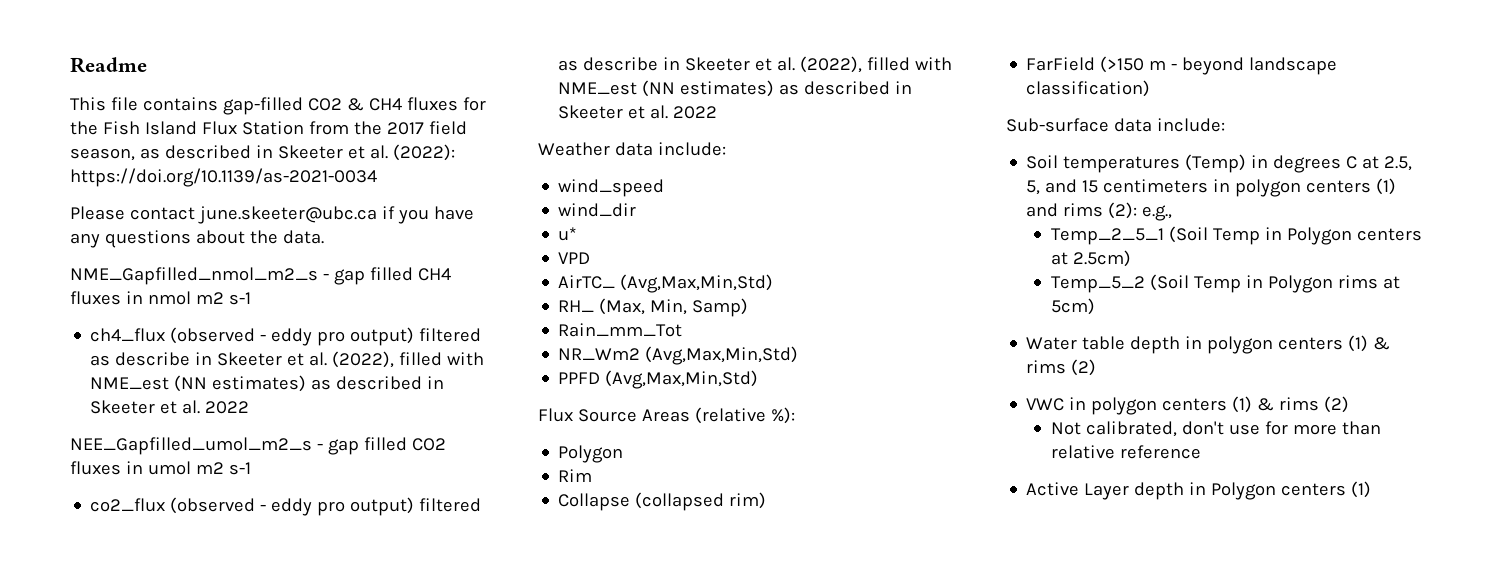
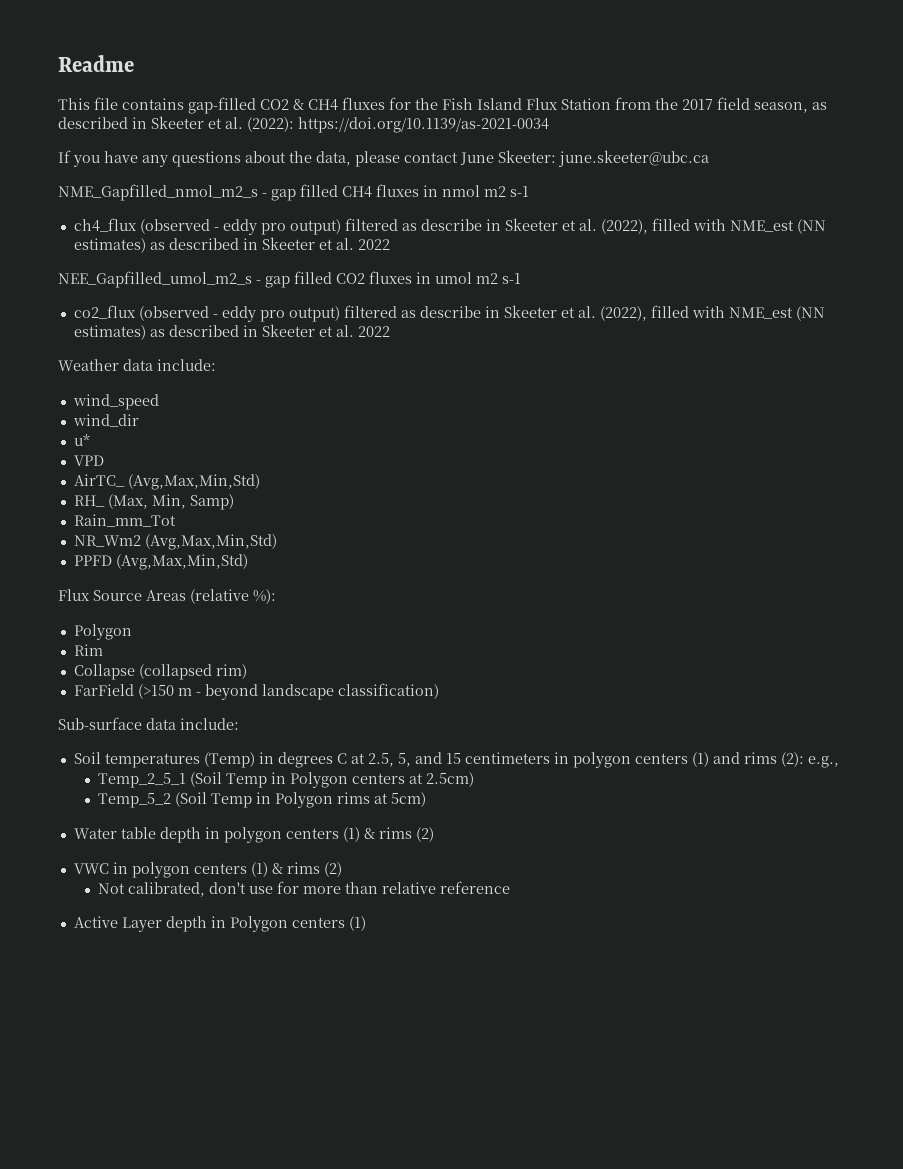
- Please contact june.skeeter@ubc.ca if you have any questions about the data.
+ If you have any questions about the data, please contact June Skeeter: june.skeeter@ubc.ca

